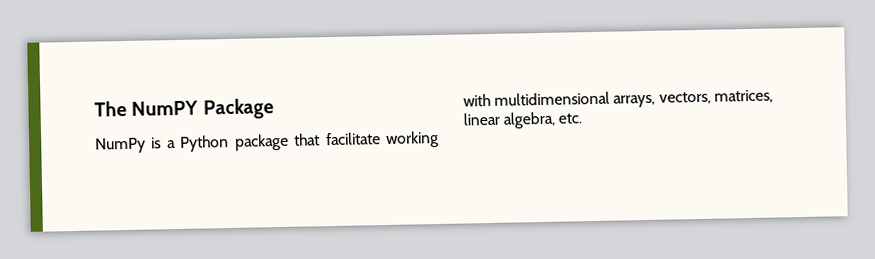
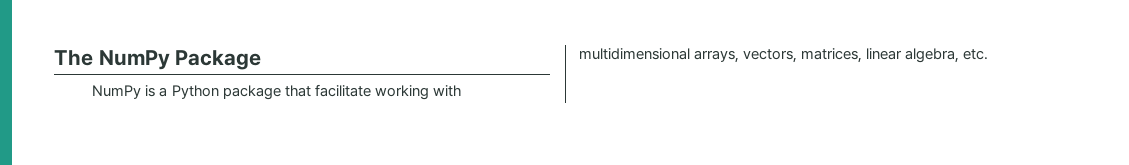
- The NumPY Package
+ The NumPy Package

